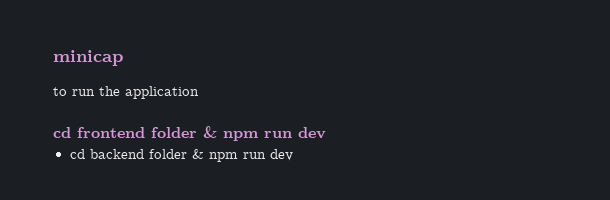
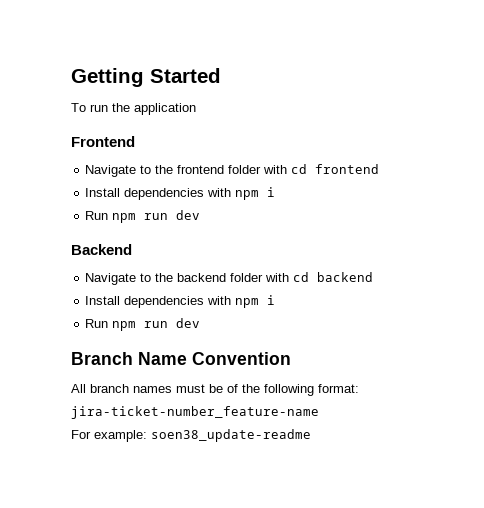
- minicap
- to run the application
+ Getting Started
+ To run the application
- cd frontend folder & npm run dev
- cd backend folder & npm run dev
+ Frontend
+ Navigate to the frontend folder with cd frontend
+ Install dependencies with npm i
+ Run npm run dev
+ Backend
+ Navigate to the backend folder with cd backend
+ Install dependencies with npm i
+ Run npm run dev
+ Branch Name Convention
+ All branch names must be of the following format: jira-ticket-number_feature-name
+ For example: soen38_update-readme

